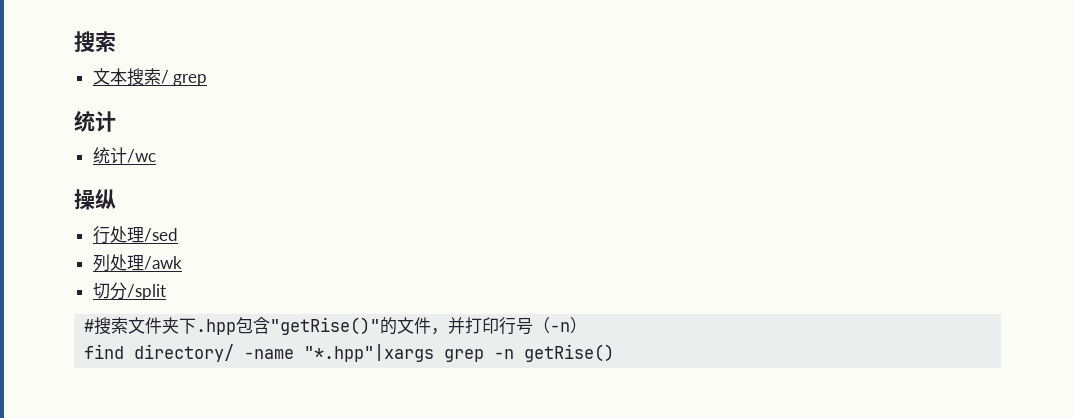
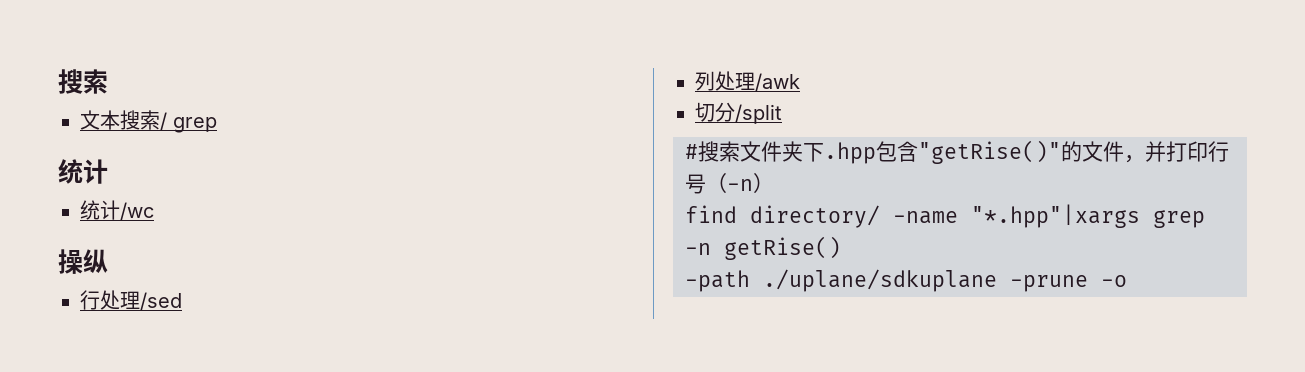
+ -path ./uplane/sdkuplane -prune -o

